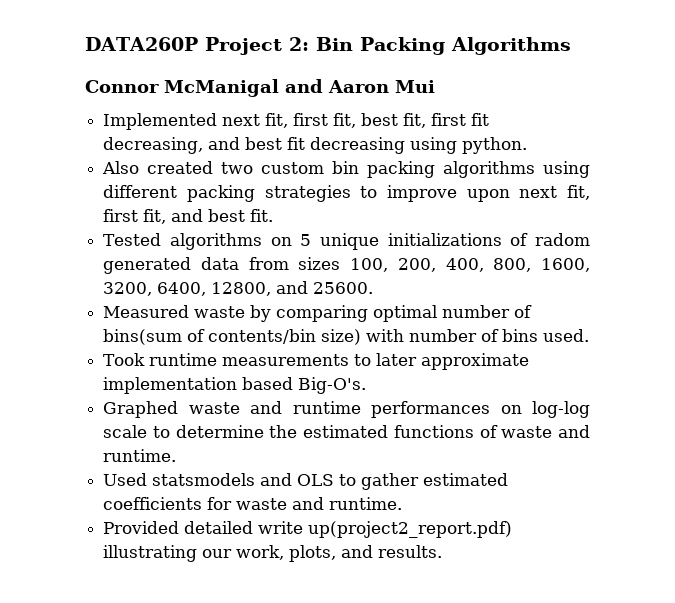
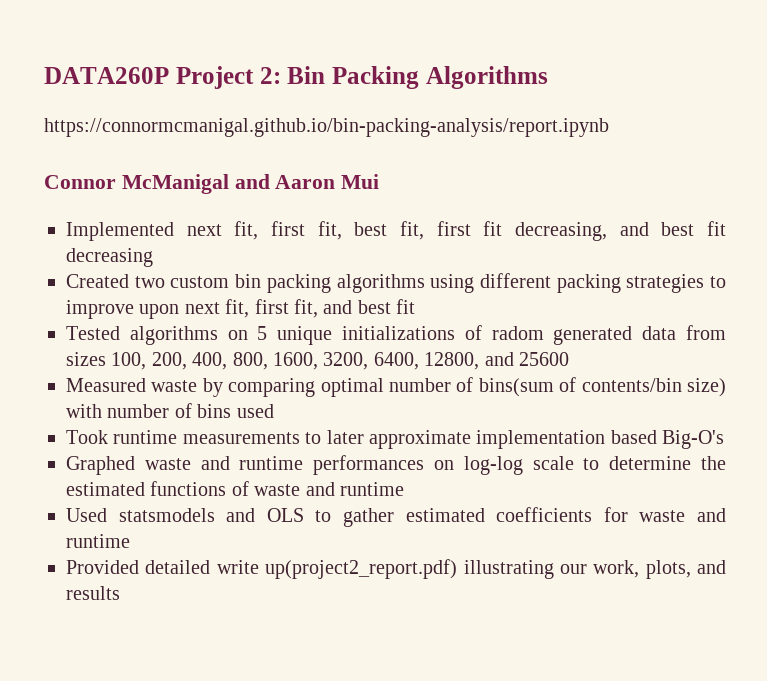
+ https://connormcmanigal.github.io/bin-packing-analysis/report.ipynb
- Implemented next fit, first fit, best fit, first fit decreasing, and best fit decreasing using python.
- Also created two custom bin packing algorithms using different packing strategies to improve upon next fit, first fit, and best fit.
+ Implemented next fit, first fit, best fit, first fit decreasing, and best fit decreasing
+ Created two custom bin packing algorithms using different packing strategies to improve upon next fit, first fit, and best fit
- Tested algorithms on 5 unique initializations of radom generated data from sizes 100, 200, 400, 800, 1600, 3200, 6400, 12800, and 25600.
+ Tested algorithms on 5 unique initializations of radom generated data from sizes 100, 200, 400, 800, 1600, 3200, 6400, 12800, and 25600
- Measured waste by comparing optimal number of bins(sum of contents/bin size) with number of bins used.
+ Measured waste by comparing optimal number of bins(sum of contents/bin size) with number of bins used
- Took runtime measurements to later approximate implementation based Big-O's.
+ Took runtime measurements to later approximate implementation based Big-O's
- Graphed waste and runtime performances on log-log scale to determine the estimated functions of waste and runtime.
+ Graphed waste and runtime performances on log-log scale to determine the estimated functions of waste and runtime
- Used statsmodels and OLS to gather estimated coefficients for waste and runtime.
+ Used statsmodels and OLS to gather estimated coefficients for waste and runtime
- Provided detailed write up(project2_report.pdf) illustrating our work, plots, and results.
+ Provided detailed write up(project2_report.pdf) illustrating our work, plots, and results

